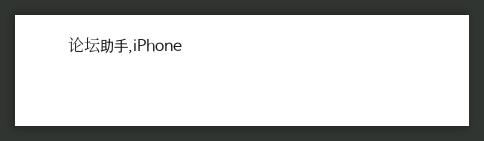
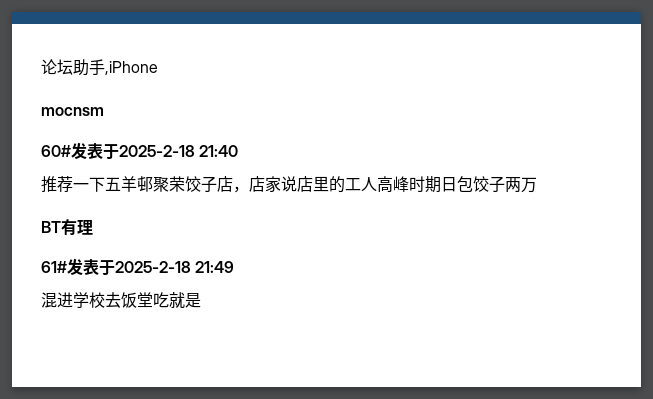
+ mocnsm
+ 60#发表于2025-2-18 21:40
+ 推荐一下五羊邨聚荣饺子店，店家说店里的工人高峰时期日包饺子两万
+ BT有理
+ 61#发表于2025-2-18 21:49
+ 混进学校去饭堂吃就是

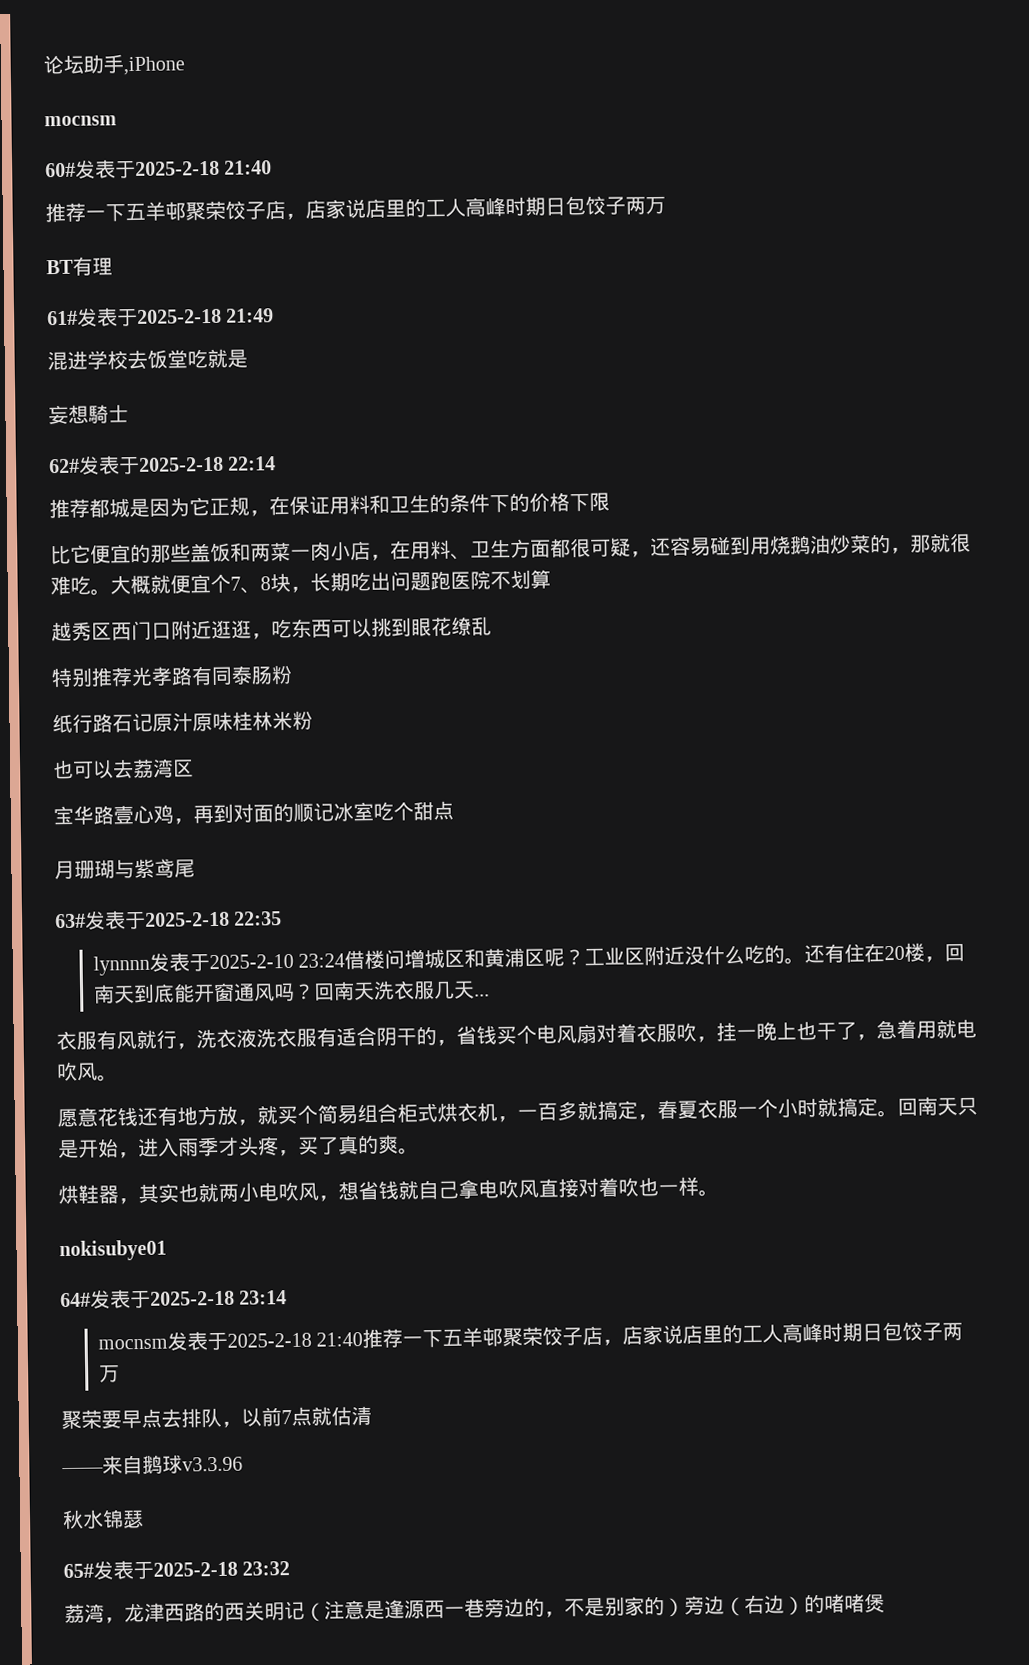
+ 妄想騎士
+ 62#发表于2025-2-18 22:14
+ 推荐都城是因为它正规，在保证用料和卫生的条件下的价格下限
+ 比它便宜的那些盖饭和两菜一肉小店，在用料、卫生方面都很可疑，还容易碰到用烧鹅油炒菜的，那就很难吃。大概就便宜个7、8块，长期吃出问题跑医院不划算
+ 越秀区西门口附近逛逛，吃东西可以挑到眼花缭乱
+ 特别推荐光孝路有同泰肠粉
+ 纸行路石记原汁原味桂林米粉
+ 也可以去荔湾区
+ 宝华路壹心鸡，再到对面的顺记冰室吃个甜点
+ 月珊瑚与紫鸢尾
+ 63#发表于2025-2-18 22:35
+ lynnnn发表于2025-2-10 23:24借楼问增城区和黄浦区呢？工业区附近没什么吃的。还有住在20楼，回南天到底能开窗通风吗？回南天洗衣服几天...
+ 衣服有风就行，洗衣液洗衣服有适合阴干的，省钱买个电风扇对着衣服吹，挂一晚上也干了，急着用就电吹风。
+ 愿意花钱还有地方放，就买个简易组合柜式烘衣机，一百多就搞定，春夏衣服一个小时就搞定。回南天只是开始，进入雨季才头疼，买了真的爽。
+ 烘鞋器，其实也就两小电吹风，想省钱就自己拿电吹风直接对着吹也一样。
+ nokisubye01
+ 64#发表于2025-2-18 23:14
+ mocnsm发表于2025-2-18 21:40推荐一下五羊邨聚荣饺子店，店家说店里的工人高峰时期日包饺子两万
+ 聚荣要早点去排队，以前7点就估清
+ ——来自鹅球v3.3.96
+ 秋水锦瑟
+ 65#发表于2025-2-18 23:32
+ 荔湾，龙津西路的西关明记（注意是逢源西一巷旁边的，不是别家的）旁边（右边）的啫啫煲

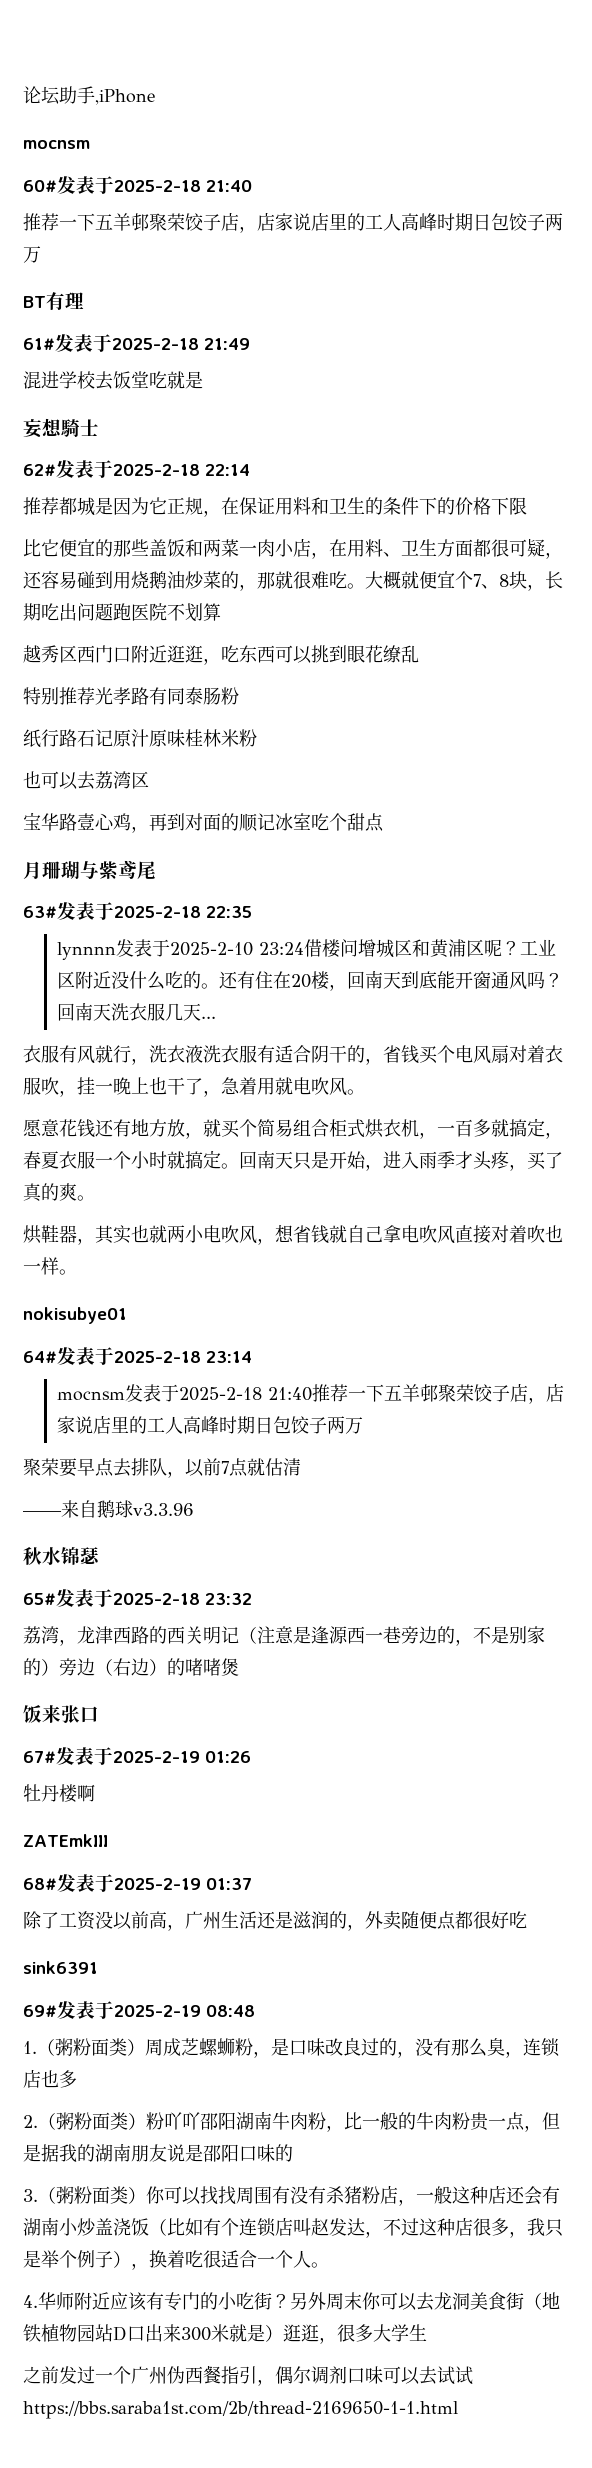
+ 饭来张口
+ 67#发表于2025-2-19 01:26
+ 牡丹楼啊
+ ZATEmkIII
+ 68#发表于2025-2-19 01:37
+ 除了工资没以前高，广州生活还是滋润的，外卖随便点都很好吃
+ sink6391
+ 69#发表于2025-2-19 08:48
+ 1.（粥粉面类）周成芝螺蛳粉，是口味改良过的，没有那么臭，连锁店也多
+ 2.（粥粉面类）粉吖吖邵阳湖南牛肉粉，比一般的牛肉粉贵一点，但是据我的湖南朋友说是邵阳口味的
+ 3.（粥粉面类）你可以找找周围有没有杀猪粉店，一般这种店还会有湖南小炒盖浇饭（比如有个连锁店叫赵发达，不过这种店很多，我只是举个例子），换着吃很适合一个人。
+ 4.华师附近应该有专门的小吃街？另外周末你可以去龙洞美食街（地铁植物园站D口出来300米就是）逛逛，很多大学生
+ 之前发过一个广州伪西餐指引，偶尔调剂口味可以去试试https://bbs.saraba1st.com/2b/thread-2169650-1-1.html

